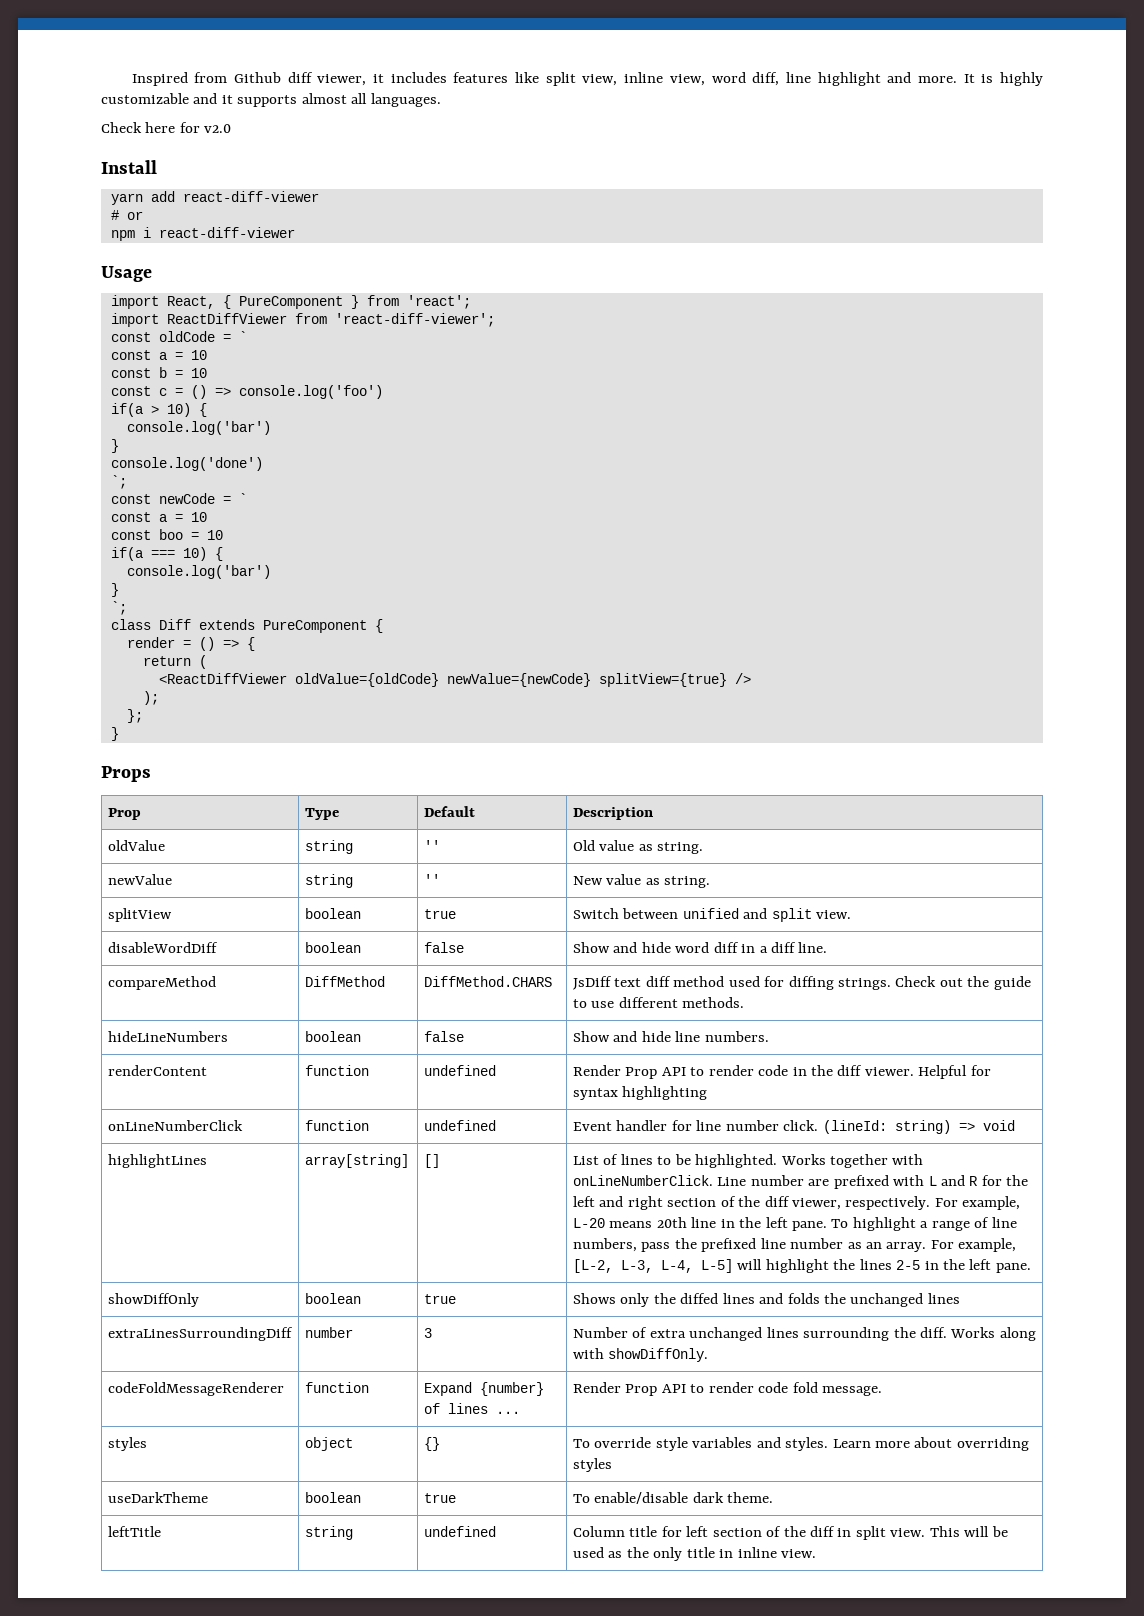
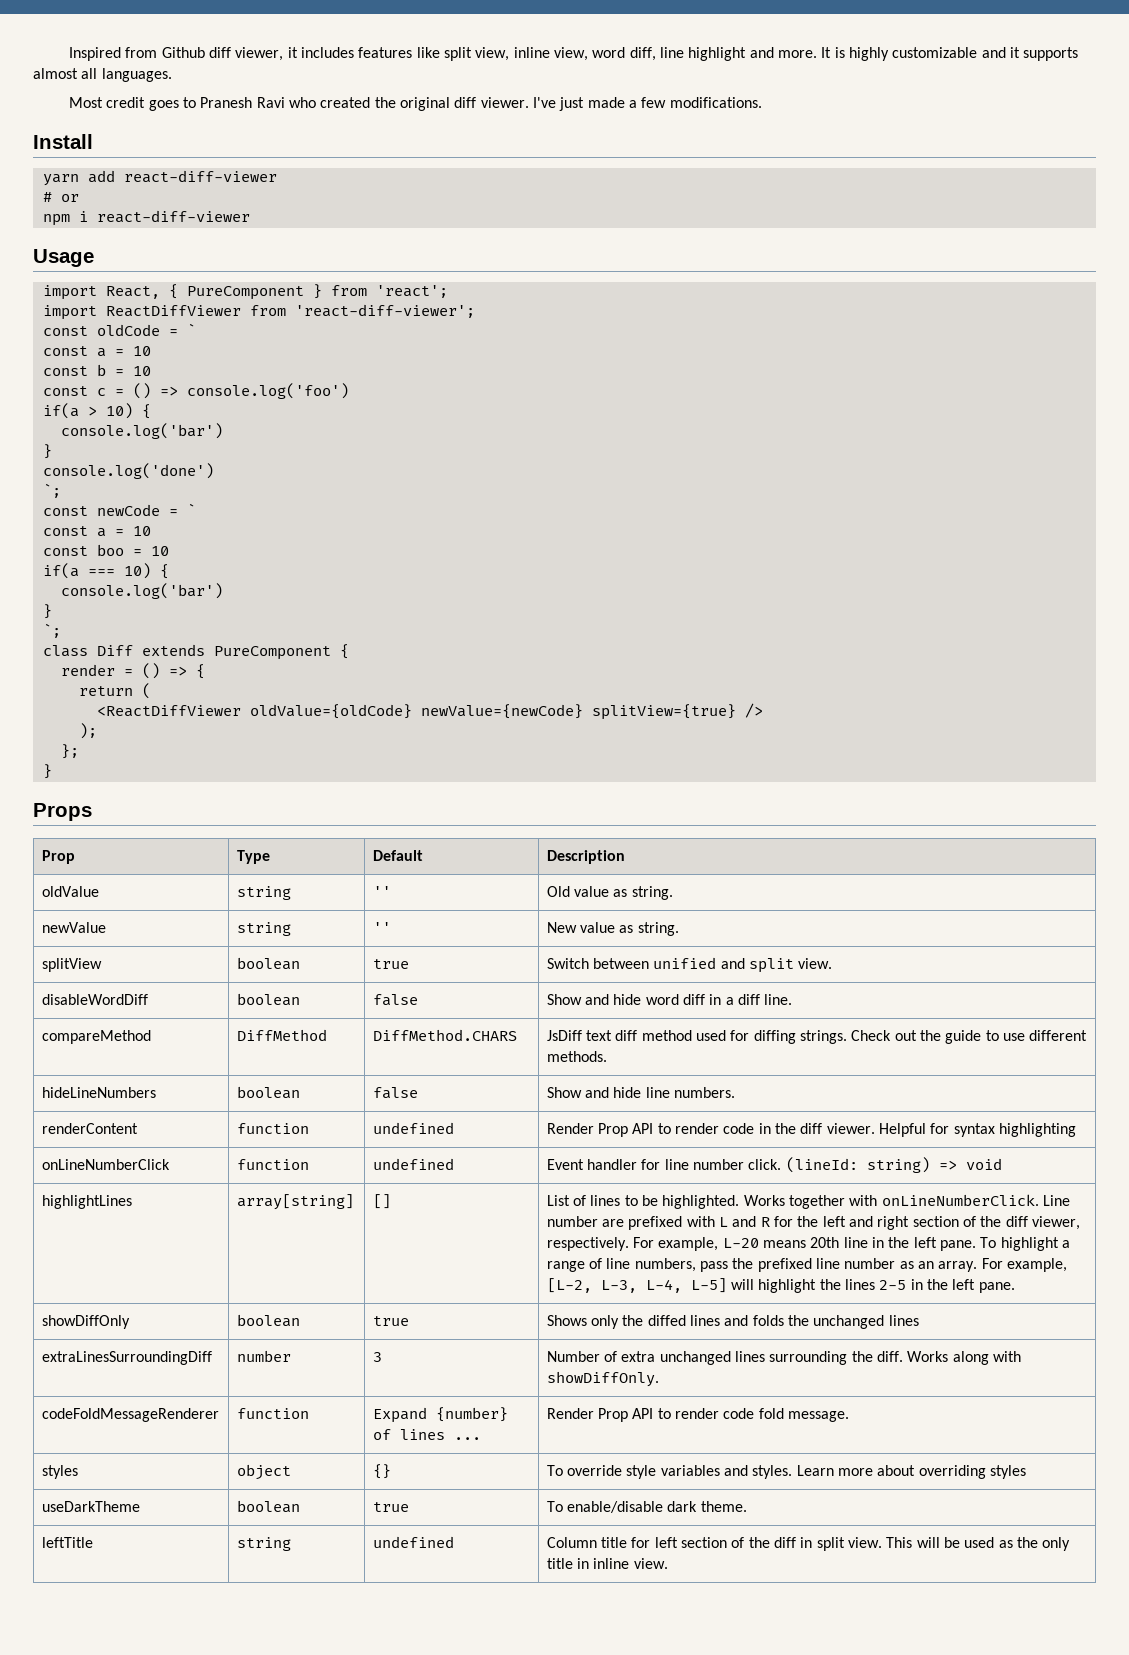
- Check here for v2.0
+ Most credit goes to Pranesh Ravi who created the original diff viewer. I've just made a few modifications.

